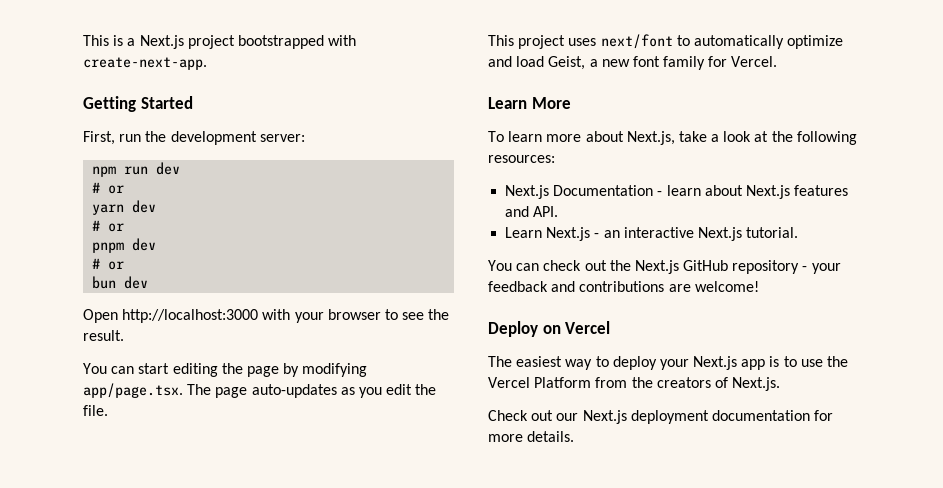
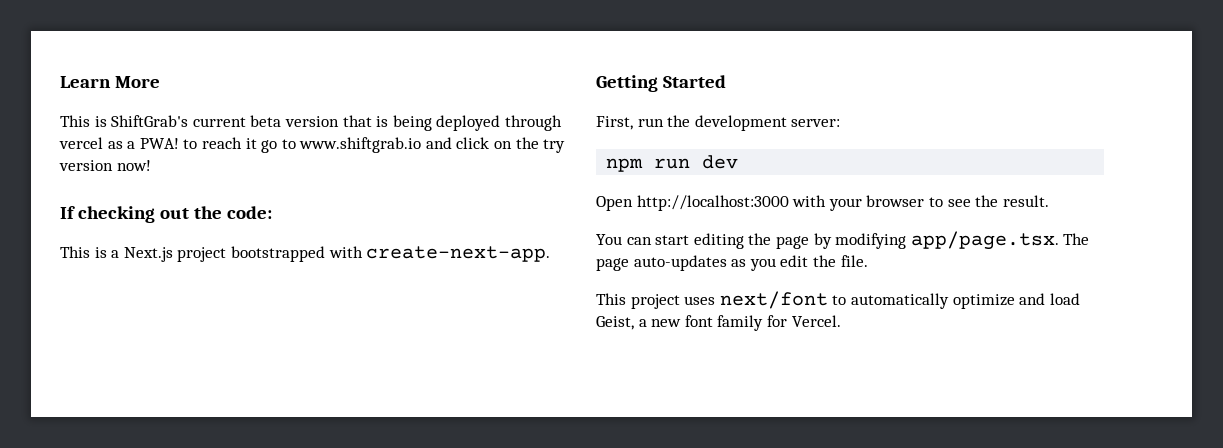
+ Learn More
+ This is ShiftGrab's current beta version that is being deployed through vercel as a PWA! to reach it go to www.shiftgrab.io and click on the try version now!
+ If checking out the code:
  npm run dev
- # or
- yarn dev
- # or
- pnpm dev
- # or
- bun dev
- Learn More
- To learn more about Next.js, take a look at the following resources:
- Next.js Documentation - learn about Next.js features and API.
- Learn Next.js - an interactive Next.js tutorial.
- You can check out the Next.js GitHub repository - your feedback and contributions are welcome!
- Deploy on Vercel
- The easiest way to deploy your Next.js app is to use the Vercel Platform from the creators of Next.js.
- Check out our Next.js deployment documentation for more details.

